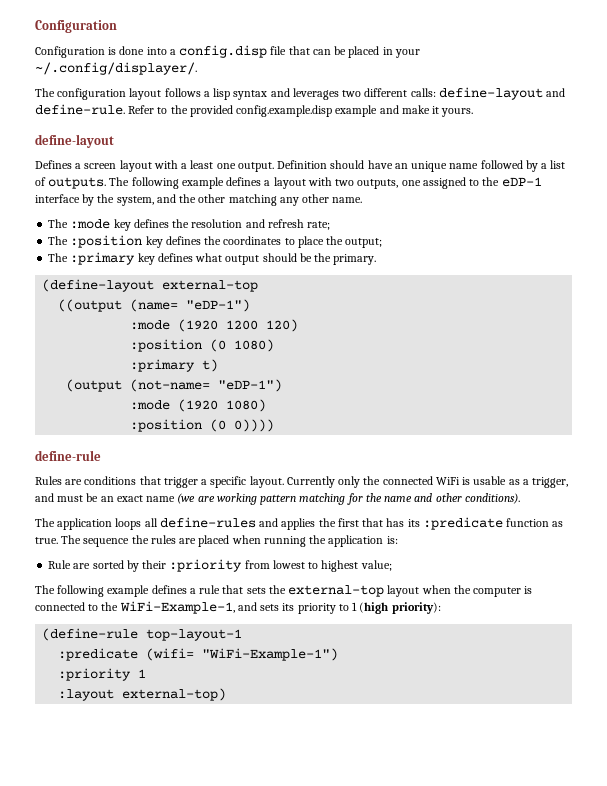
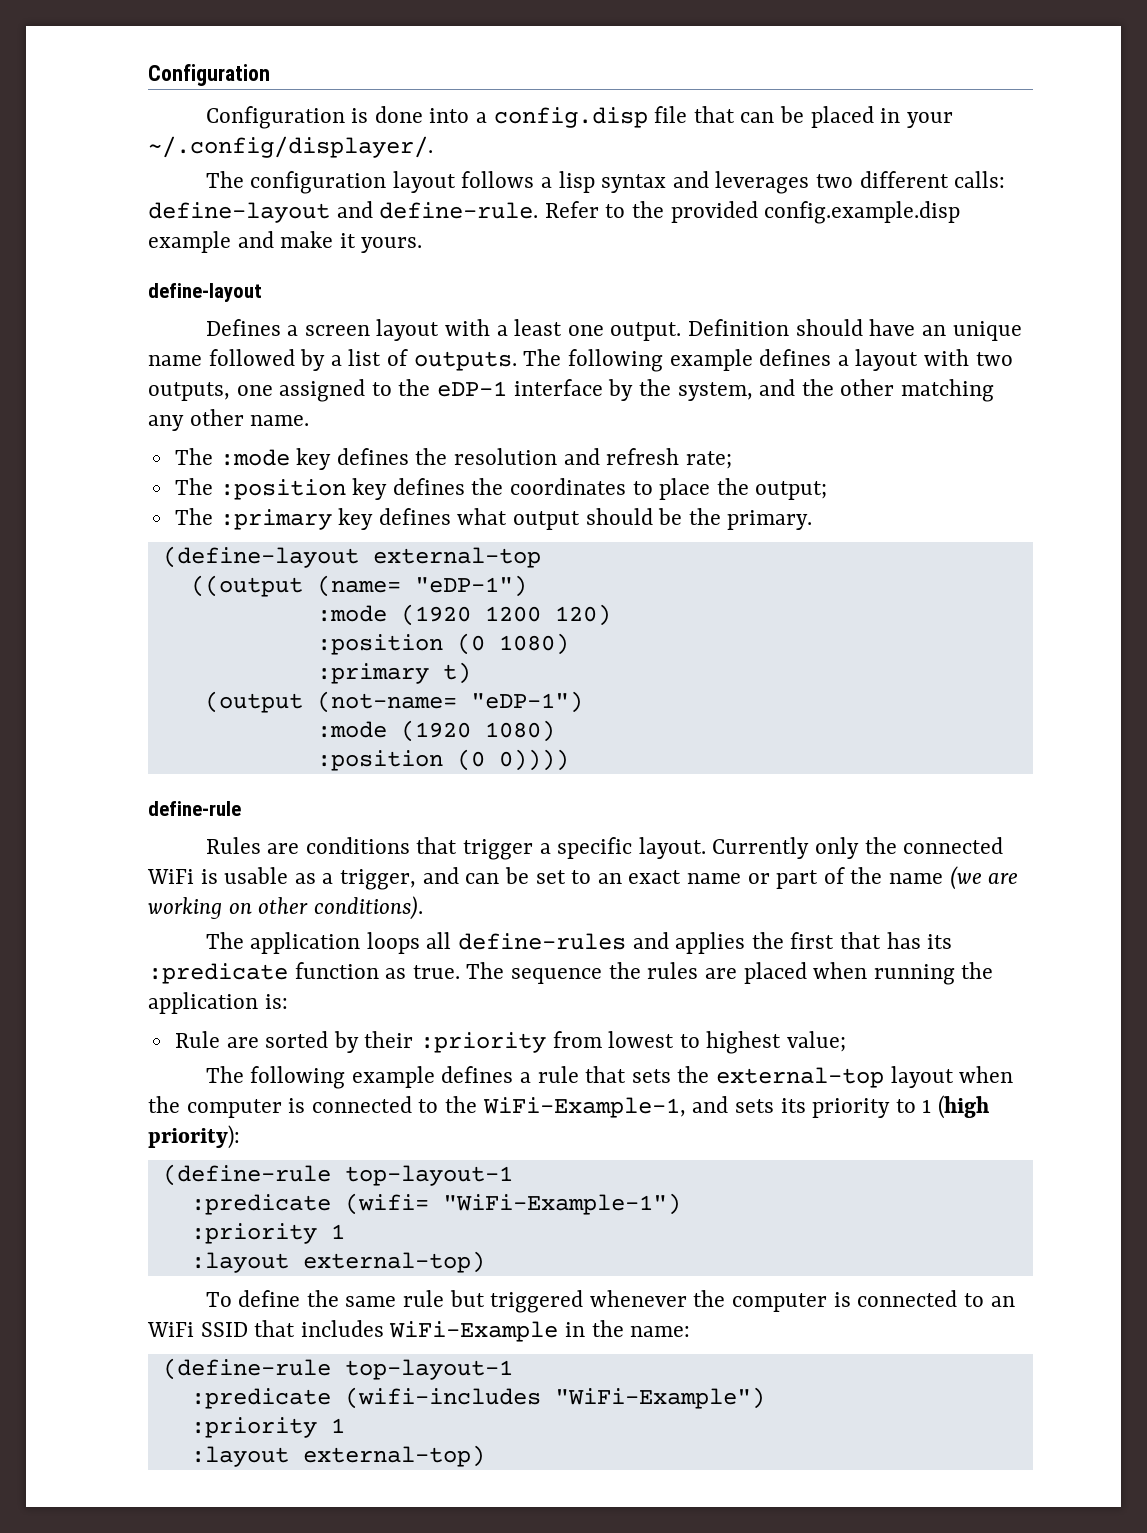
- Currently only the connected WiFi is usable as a trigger, and must be an exact name (we are working pattern matching for the name and other conditions).
+ Currently only the connected WiFi is usable as a trigger, and can be set to an exact name or part of the name (we are working on other conditions).
+ To define the same rule but triggered whenever the computer is connected to an WiFi SSID that includes WiFi-Example in the name:
+ (define-rule top-layout-1
+ :predicate (wifi-includes "WiFi-Example")
+ :priority 1
+ :layout external-top)

